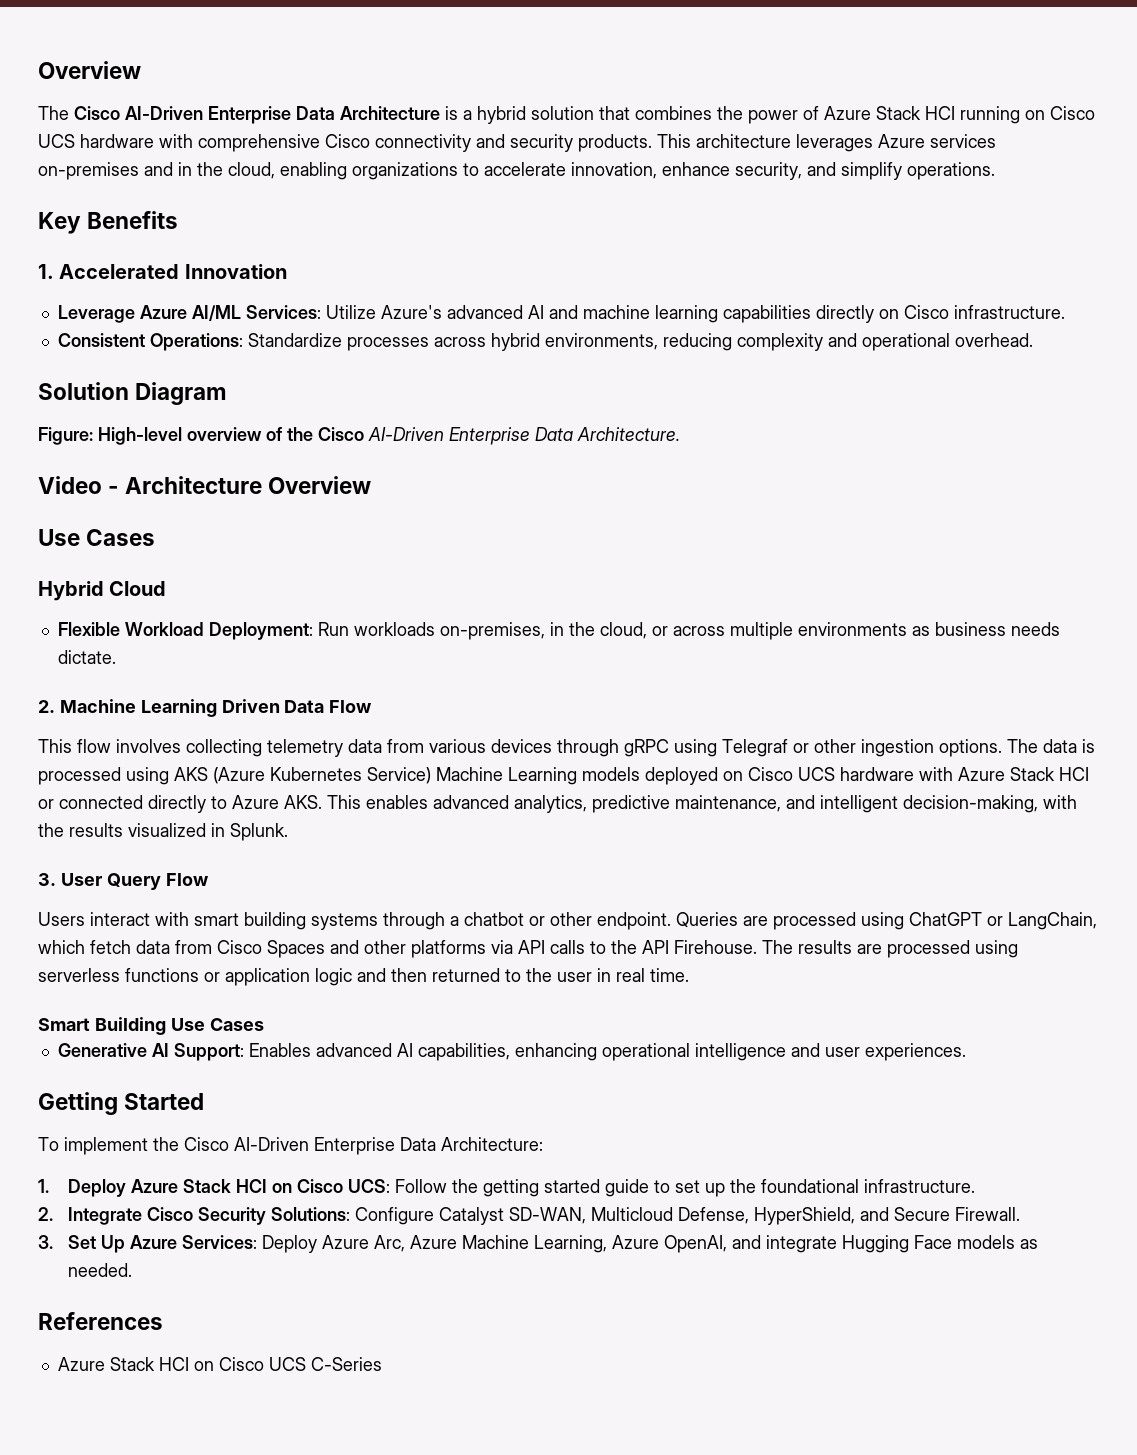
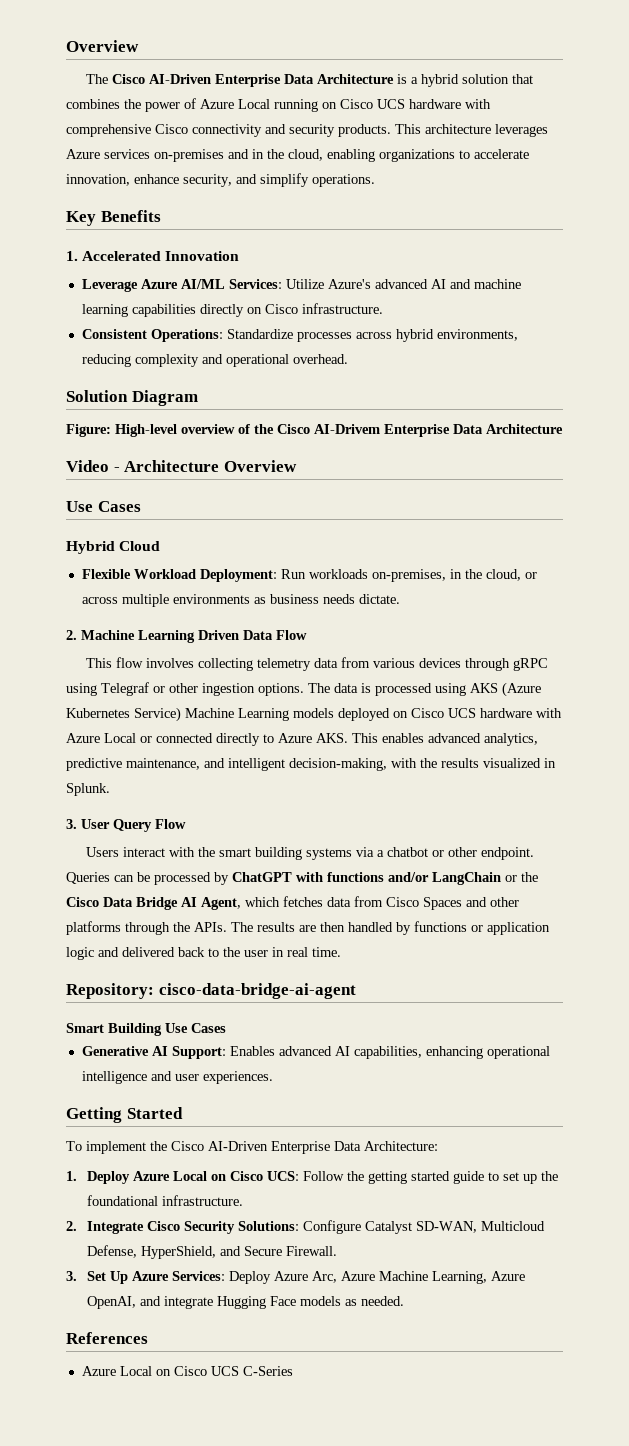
- The Cisco AI-Driven Enterprise Data Architecture is a hybrid solution that combines the power of Azure Stack HCI running on Cisco UCS hardware with comprehensive Cisco connectivity and security products.
+ The Cisco AI-Driven Enterprise Data Architecture is a hybrid solution that combines the power of Azure Local running on Cisco UCS hardware with comprehensive Cisco connectivity and security products.
- Figure: High-level overview of the Cisco AI-Driven Enterprise Data Architecture.
+ Figure: High-level overview of the Cisco AI-Drivem Enterprise Data Architecture
- The data is processed using AKS (Azure Kubernetes Service) Machine Learning models deployed on Cisco UCS hardware with Azure Stack HCI or connected directly to Azure AKS. This enables advanced analytics, predictive maintenance, and intelligent decision-making, with the results visualized in Splunk.
+ The data is processed using AKS (Azure Kubernetes Service) Machine Learning models deployed on Cisco UCS hardware with Azure Local or connected directly to Azure AKS. This enables advanced analytics, predictive maintenance, and intelligent decision-making, with the results visualized in Splunk.
- Users interact with smart building systems through a chatbot or other endpoint.
+ Users interact with the smart building systems via a chatbot or other endpoint.
- Queries are processed using ChatGPT or LangChain, which fetch data from Cisco Spaces and other platforms via API calls to the API Firehouse. The results are processed using serverless functions or application logic and then returned to the user in real time.
+ Queries can be processed by ChatGPT with functions and/or LangChain or the Cisco Data Bridge AI Agent, which fetches data from Cisco Spaces and other platforms through the APIs. The results are then handled by functions or application logic and delivered back to the user in real time.
+ Repository: cisco-data-bridge-ai-agent
- 1. Deploy Azure Stack HCI on Cisco UCS: Follow the getting started guide to set up the foundational infrastructure.
+ 1. Deploy Azure Local on Cisco UCS: Follow the getting started guide to set up the foundational infrastructure.
- Azure Stack HCI on Cisco UCS C-Series
+ Azure Local on Cisco UCS C-Series

